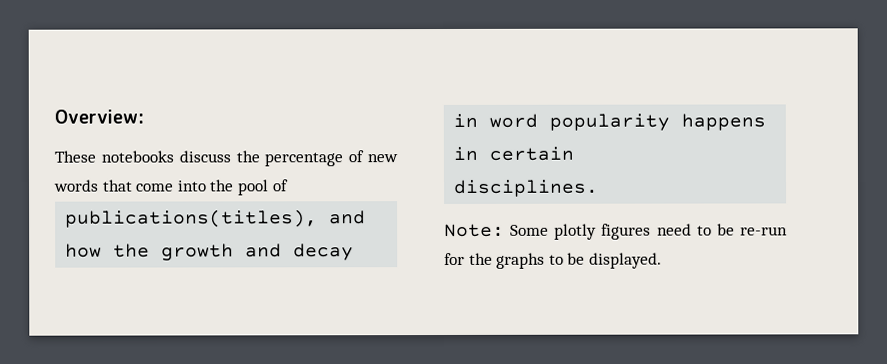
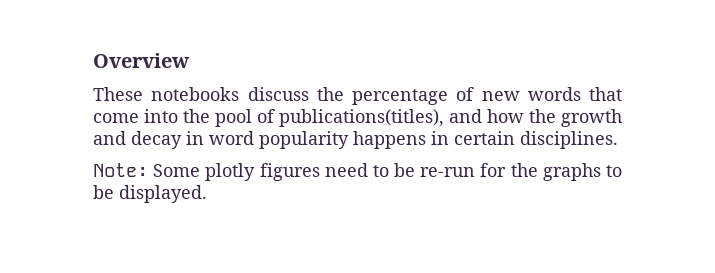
- Overview:
+ Overview
- These notebooks discuss the percentage of new words that come into the pool of
- publications(titles), and how the growth and decay in word popularity happens in certain
- disciplines.
+ These notebooks discuss the percentage of new words that come into the pool of publications(titles), and how the growth and decay in word popularity happens in certain disciplines.

